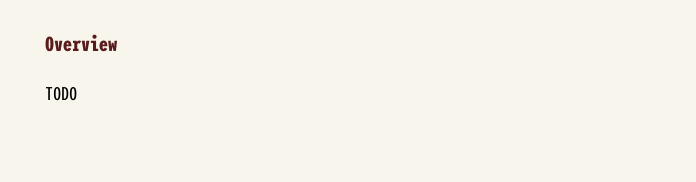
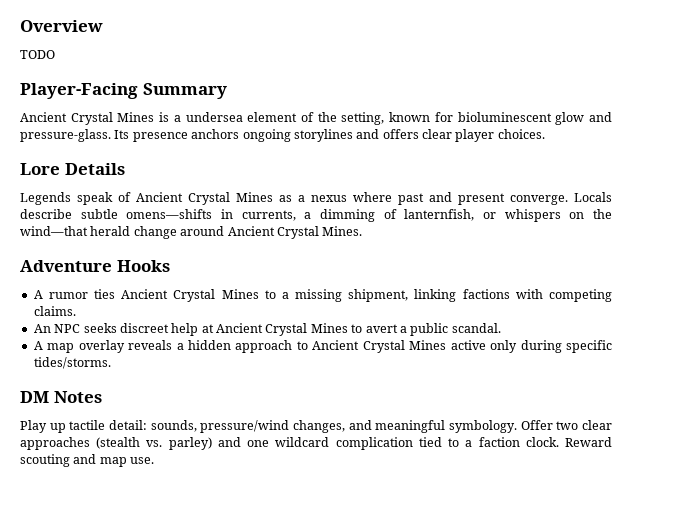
+ Player-Facing Summary
+ Ancient Crystal Mines is a undersea element of the setting, known for bioluminescent glow and pressure-glass. Its presence anchors ongoing storylines and offers clear player choices.
+ Lore Details
+ Legends speak of Ancient Crystal Mines as a nexus where past and present converge. Locals describe subtle omens—shifts in currents, a dimming of lanternfish, or whispers on the wind—that herald change around Ancient Crystal Mines.
+ Adventure Hooks
+ A rumor ties Ancient Crystal Mines to a missing shipment, linking factions with competing claims.
+ An NPC seeks discreet help at Ancient Crystal Mines to avert a public scandal.
+ A map overlay reveals a hidden approach to Ancient Crystal Mines active only during specific tides/storms.
+ DM Notes
+ Play up tactile detail: sounds, pressure/wind changes, and meaningful symbology. Offer two clear approaches (stealth vs. parley) and one wildcard complication tied to a faction clock. Reward scouting and map use.

